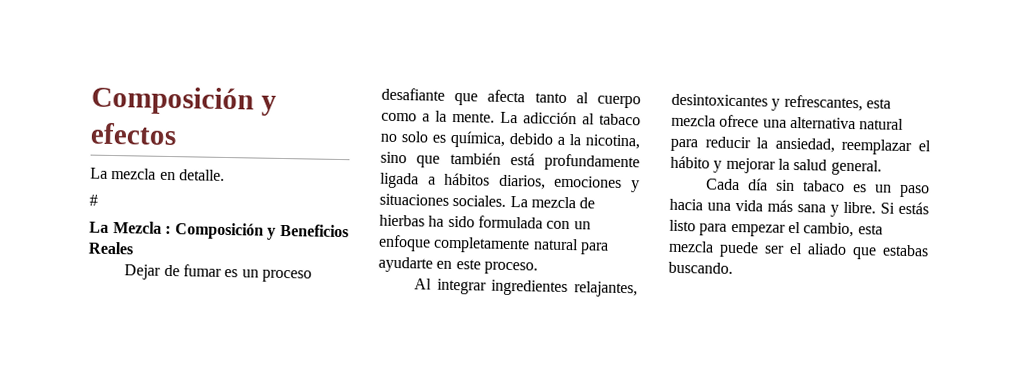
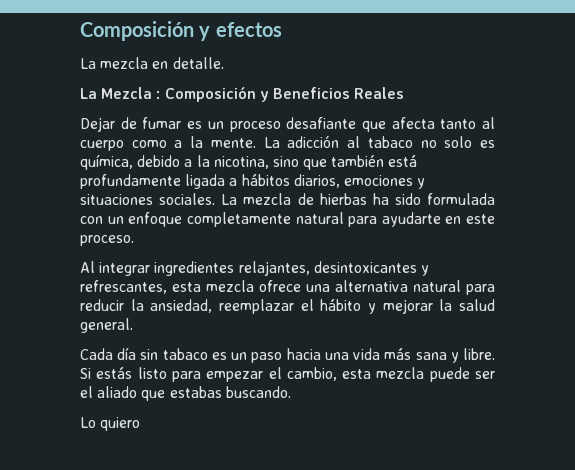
- #
+ Lo quiero

